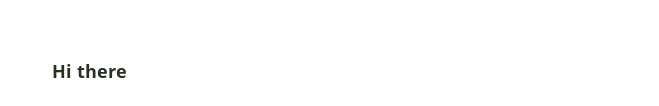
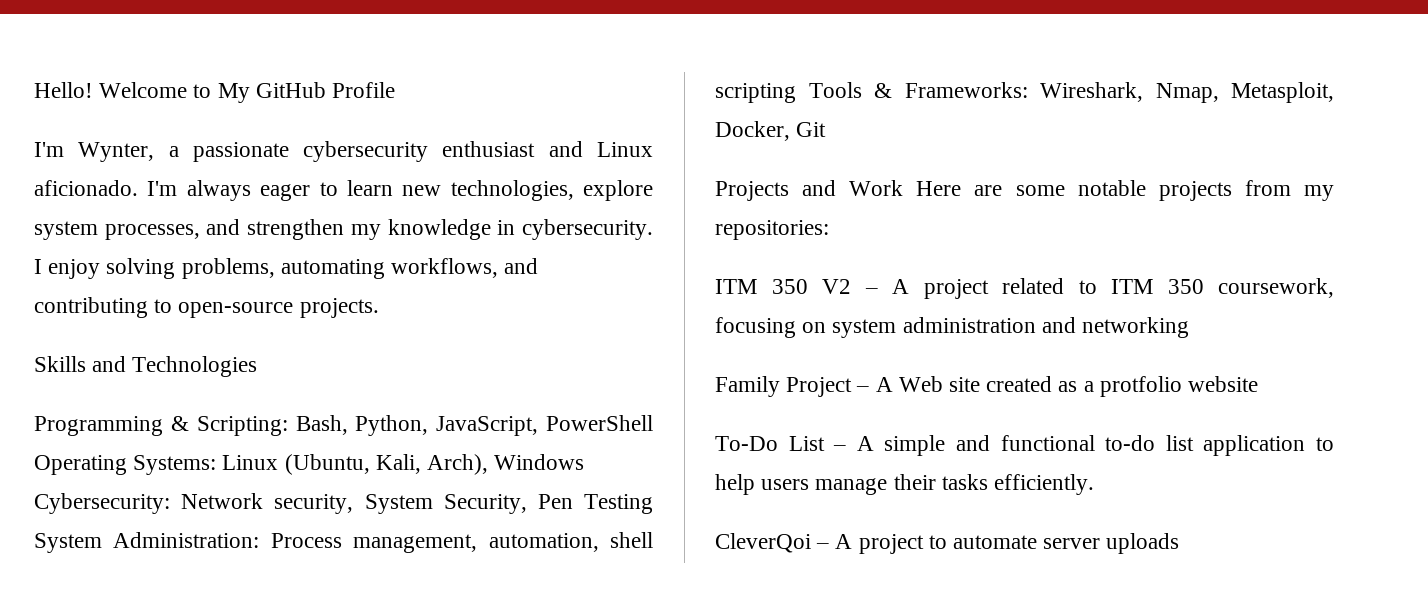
- Hi there
+ Hello! Welcome to My GitHub Profile
+ I'm Wynter, a passionate cybersecurity enthusiast and Linux aficionado. I'm always eager to learn new technologies, explore system processes, and strengthen my knowledge in cybersecurity. I enjoy solving problems, automating workflows, and contributing to open-source projects.
+ Skills and Technologies
+ Programming & Scripting: Bash, Python, JavaScript, PowerShell Operating Systems: Linux (Ubuntu, Kali, Arch), Windows Cybersecurity: Network security, System Security, Pen Testing System Administration: Process management, automation, shell scripting Tools & Frameworks: Wireshark, Nmap, Metasploit, Docker, Git
+ Projects and Work Here are some notable projects from my repositories:
+ ITM 350 V2 – A project related to ITM 350 coursework, focusing on system administration and networking
+ Family Project – A Web site created as a protfolio website
+ To-Do List – A simple and functional to-do list application to help users manage their tasks efficiently.
+ CleverQoi – A project to automate server uploads

